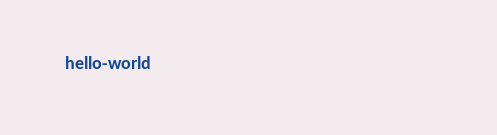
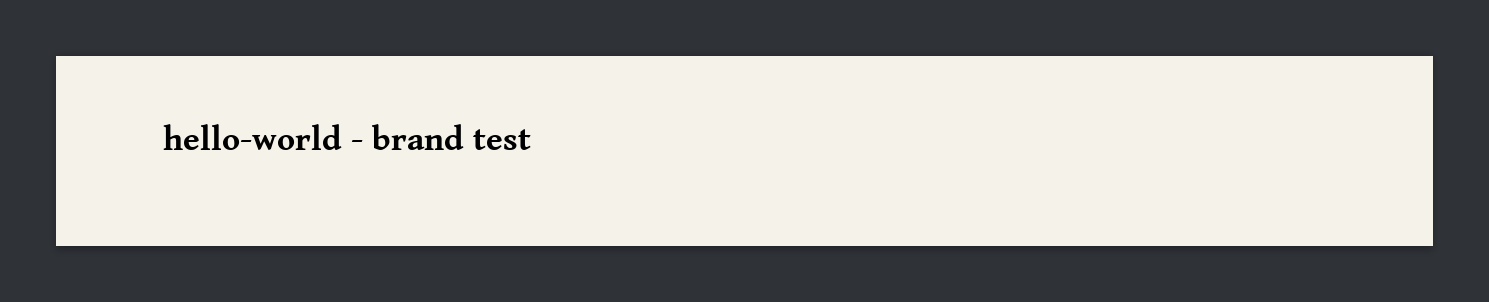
- hello-world
+ hello-world - brand test

